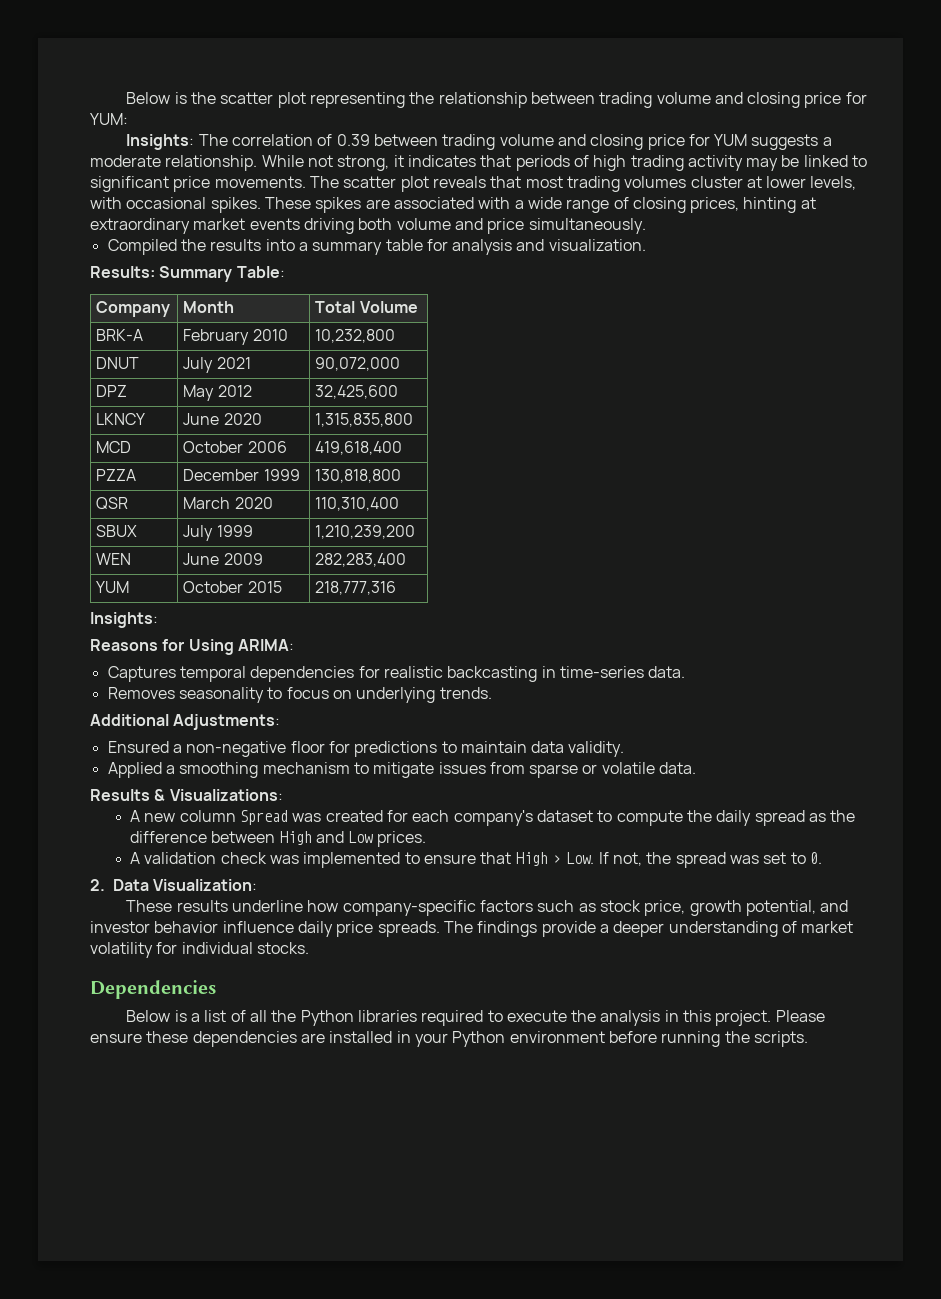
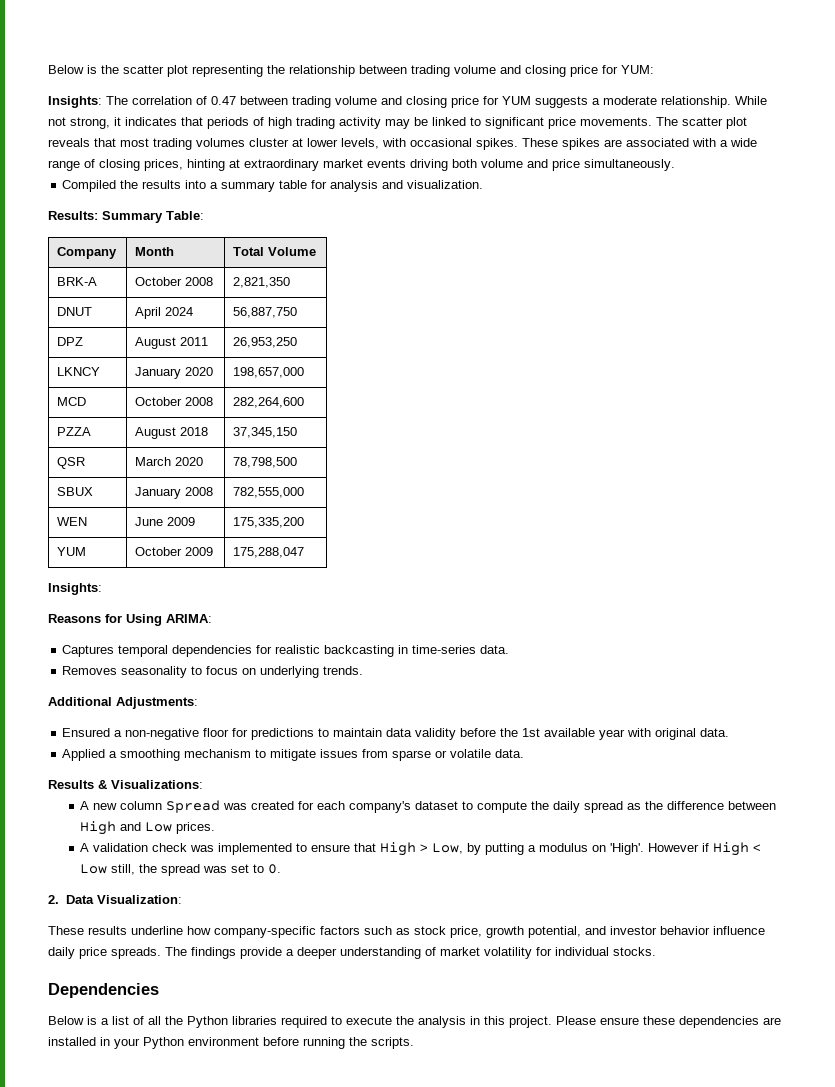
- Insights: The correlation of 0.39 between trading volume and closing price for YUM suggests a moderate relationship.
+ Insights: The correlation of 0.47 between trading volume and closing price for YUM suggests a moderate relationship.
- BRK-A | February 2010 | 10,232,800
- DNUT | July 2021 | 90,072,000
- DPZ | May 2012 | 32,425,600
+ BRK-A | October 2008 | 2,821,350
+ DNUT | April 2024 | 56,887,750
+ DPZ | August 2011 | 26,953,250
- LKNCY | June 2020 | 1,315,835,800
+ LKNCY | January 2020 | 198,657,000
- MCD | October 2006 | 419,618,400
+ MCD | October 2008 | 282,264,600
- PZZA | December 1999 | 130,818,800
+ PZZA | August 2018 | 37,345,150
- QSR | March 2020 | 110,310,400
+ QSR | March 2020 | 78,798,500
- SBUX | July 1999 | 1,210,239,200
+ SBUX | January 2008 | 782,555,000
- WEN | June 2009 | 282,283,400
+ WEN | June 2009 | 175,335,200
- YUM | October 2015 | 218,777,316
+ YUM | October 2009 | 175,288,047
- Ensured a non-negative floor for predictions to maintain data validity.
+ Ensured a non-negative floor for predictions to maintain data validity before the 1st available year with original data.
- A validation check was implemented to ensure that High > Low. If not, the spread was set to 0.
+ A validation check was implemented to ensure that High > Low, by putting a modulus on 'High'. However if High < Low still, the spread was set to 0.

